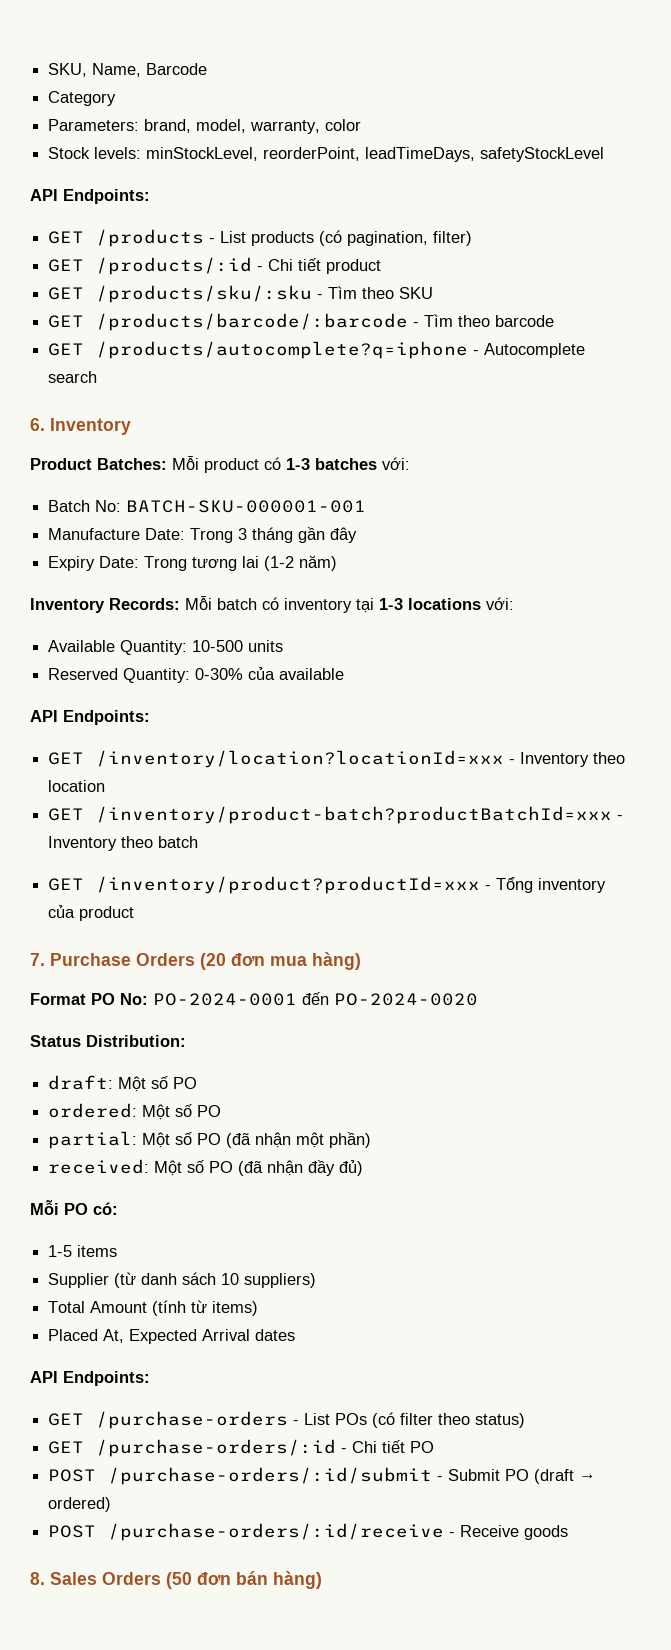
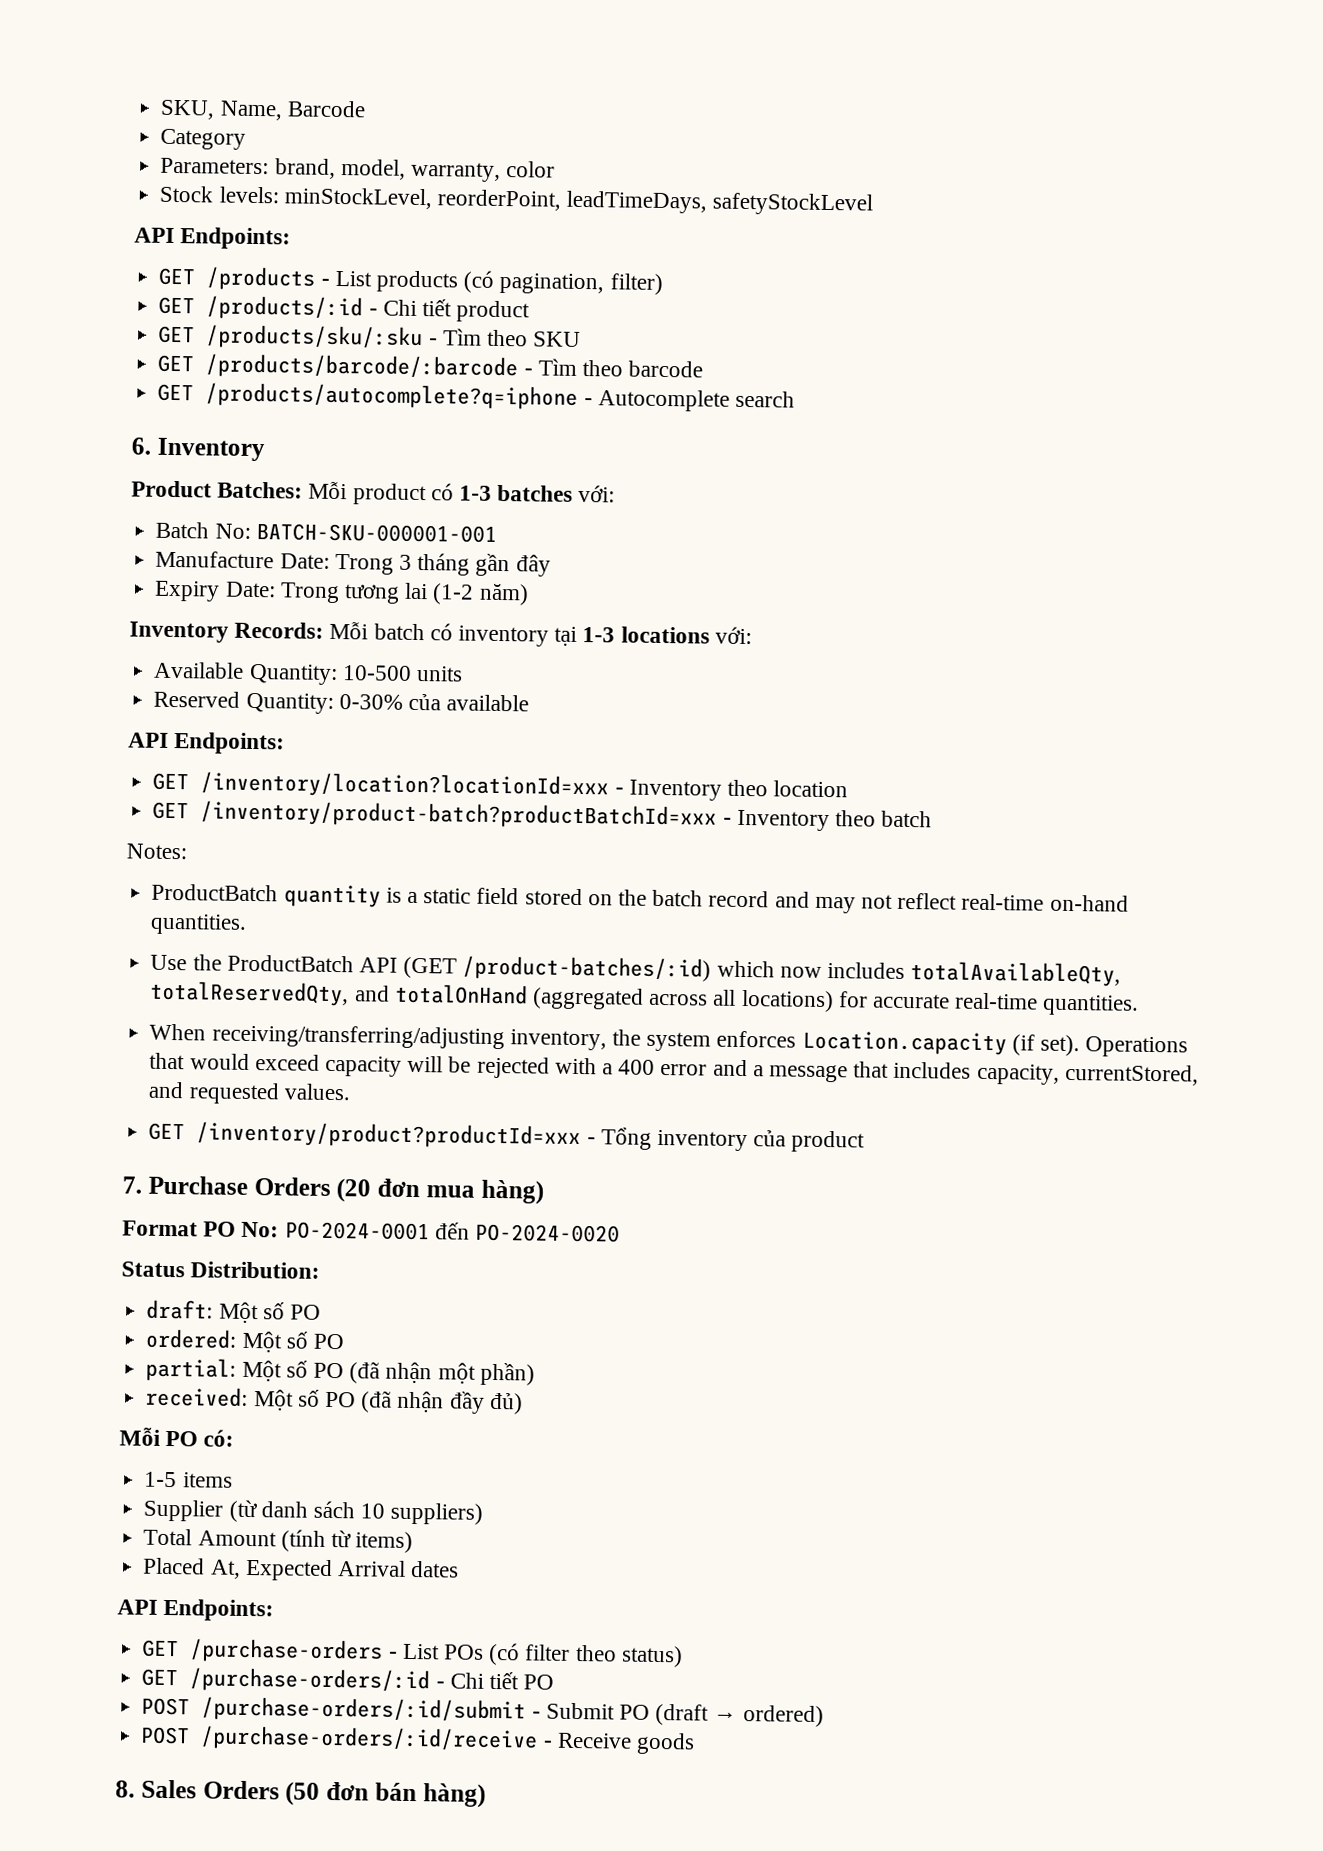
+ Notes:
+ ProductBatch quantity is a static field stored on the batch record and may not reflect real-time on-hand quantities.
+ Use the ProductBatch API (GET /product-batches/:id) which now includes totalAvailableQty, totalReservedQty, and totalOnHand (aggregated across all locations) for accurate real-time quantities.
+ When receiving/transferring/adjusting inventory, the system enforces Location.capacity (if set). Operations that would exceed capacity will be rejected with a 400 error and a message that includes capacity, currentStored, and requested values.

